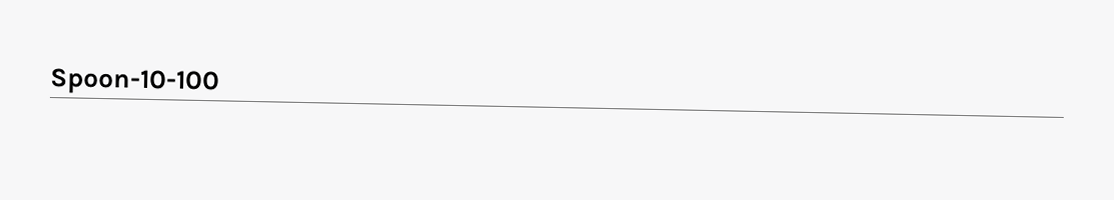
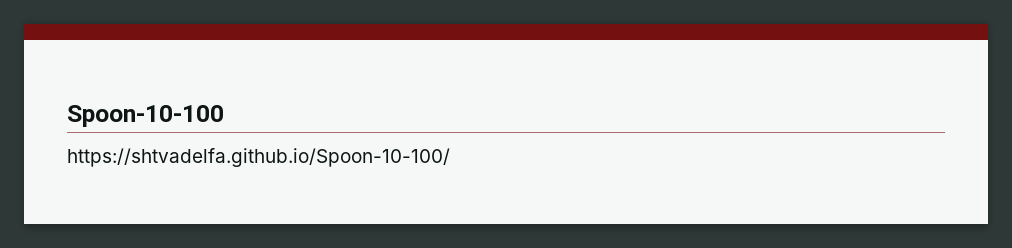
+ https://shtvadelfa.github.io/Spoon-10-100/

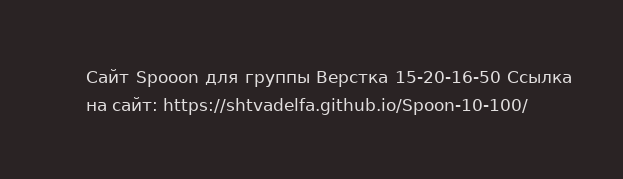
- Spoon-10-100
- https://shtvadelfa.github.io/Spoon-10-100/
+ Сайт Spooon для группы Верстка 15-20-16-50 Ссылка на сайт: https://shtvadelfa.github.io/Spoon-10-100/

